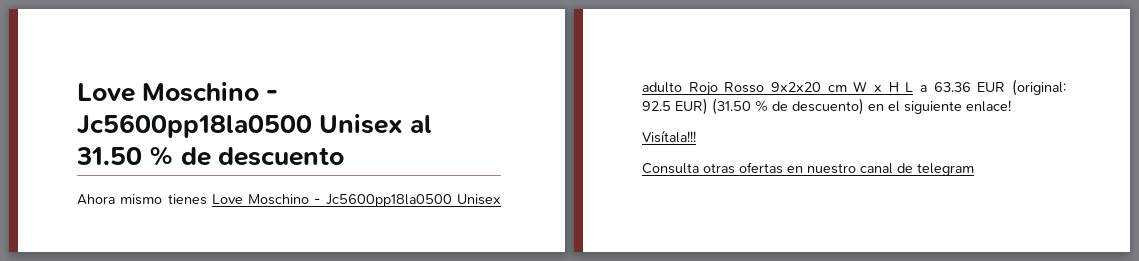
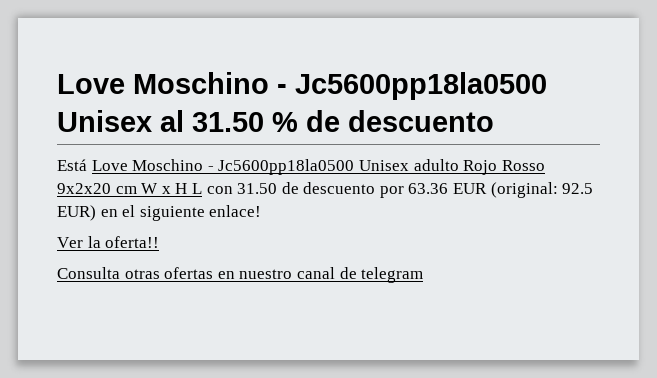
- Ahora mismo tienes Love Moschino - Jc5600pp18la0500 Unisex adulto Rojo Rosso 9x2x20 cm W x H L a 63.36 EUR (original: 92.5 EUR) (31.50 % de descuento) en el siguiente enlace!
+ Está Love Moschino - Jc5600pp18la0500 Unisex adulto Rojo Rosso 9x2x20 cm W x H L con 31.50 de descuento por 63.36 EUR (original: 92.5 EUR) en el siguiente enlace!
- Visítala!!!
+ Ver la oferta!!

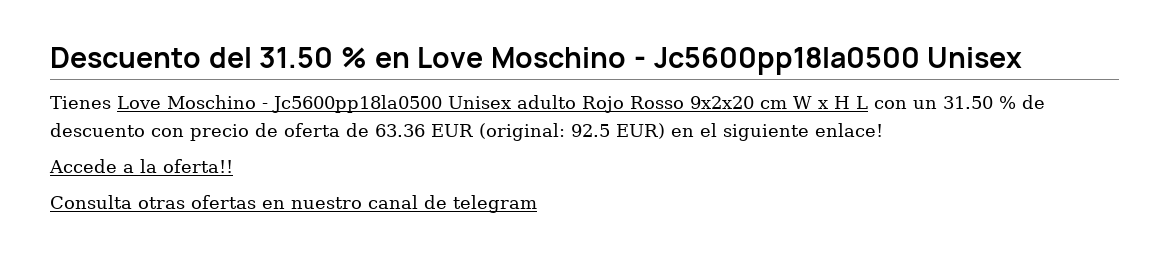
- Love Moschino - Jc5600pp18la0500 Unisex al 31.50 % de descuento
- Está Love Moschino - Jc5600pp18la0500 Unisex adulto Rojo Rosso 9x2x20 cm W x H L con 31.50 de descuento por 63.36 EUR (original: 92.5 EUR) en el siguiente enlace!
+ Descuento del 31.50 % en Love Moschino - Jc5600pp18la0500 Unisex
+ Tienes Love Moschino - Jc5600pp18la0500 Unisex adulto Rojo Rosso 9x2x20 cm W x H L con un 31.50 % de descuento con precio de oferta de 63.36 EUR (original: 92.5 EUR) en el siguiente enlace!
- Ver la oferta!!
+ Accede a la oferta!!

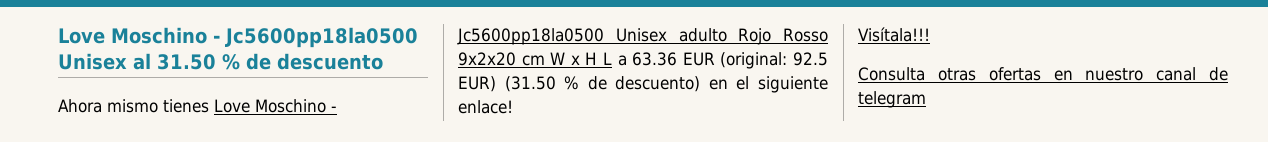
- Descuento del 31.50 % en Love Moschino - Jc5600pp18la0500 Unisex
- Tienes Love Moschino - Jc5600pp18la0500 Unisex adulto Rojo Rosso 9x2x20 cm W x H L con un 31.50 % de descuento con precio de oferta de 63.36 EUR (original: 92.5 EUR) en el siguiente enlace!
+ Love Moschino - Jc5600pp18la0500 Unisex al 31.50 % de descuento
+ Ahora mismo tienes Love Moschino - Jc5600pp18la0500 Unisex adulto Rojo Rosso 9x2x20 cm W x H L a 63.36 EUR (original: 92.5 EUR) (31.50 % de descuento) en el siguiente enlace!
- Accede a la oferta!!
+ Visítala!!!

